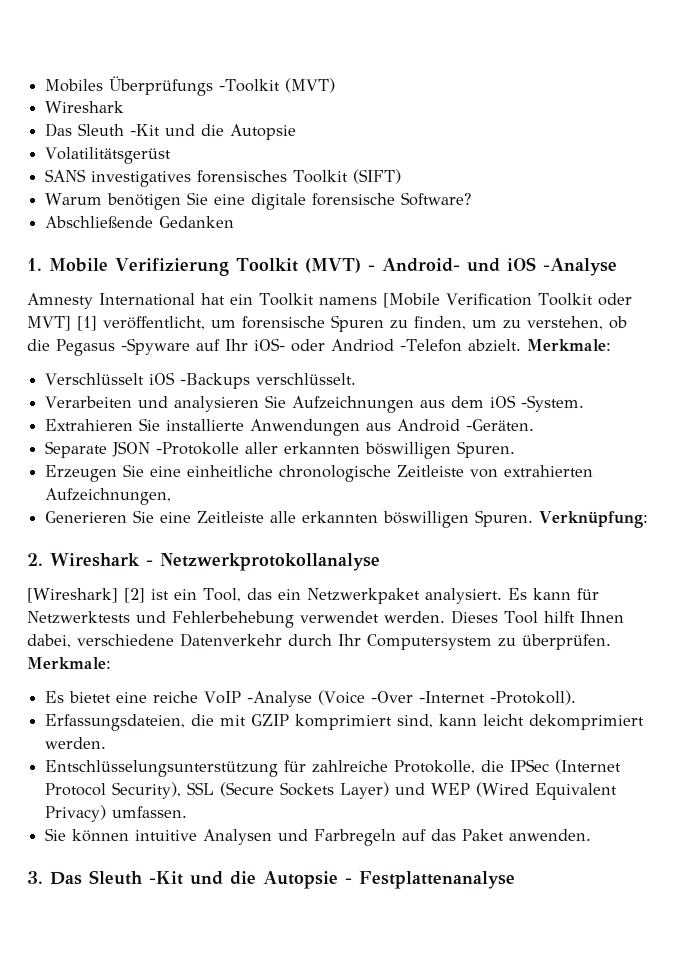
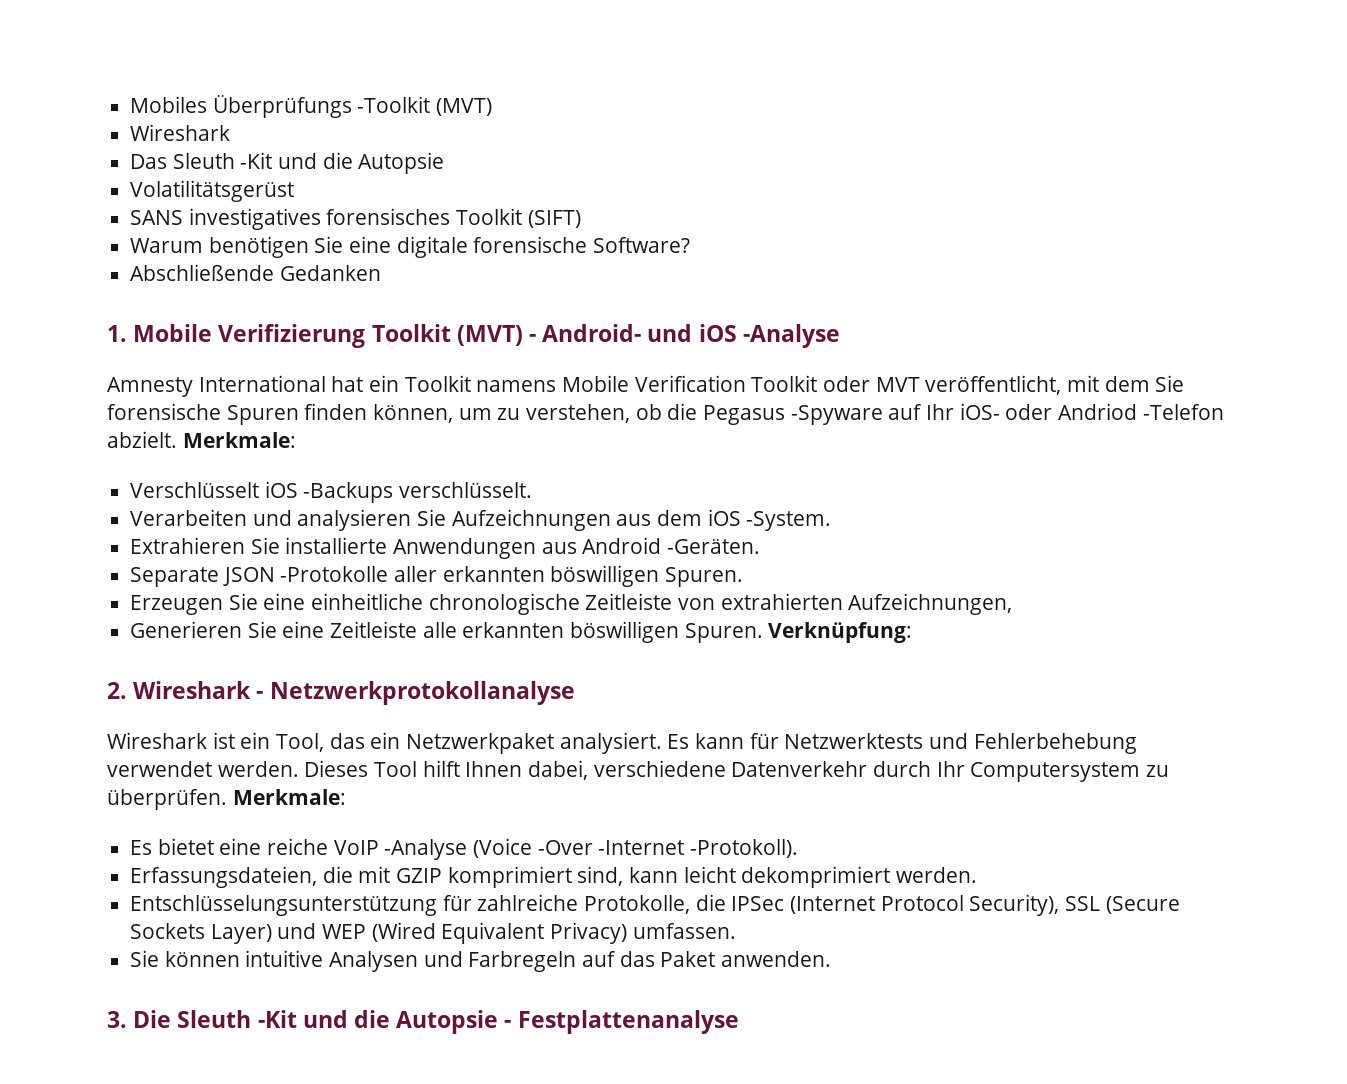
- Amnesty International hat ein Toolkit namens [Mobile Verification Toolkit oder MVT] [1] veröffentlicht, um forensische Spuren zu finden, um zu verstehen, ob die Pegasus -Spyware auf Ihr iOS- oder Andriod -Telefon abzielt.
+ Amnesty International hat ein Toolkit namens Mobile Verification Toolkit oder MVT veröffentlicht, mit dem Sie forensische Spuren finden können, um zu verstehen, ob die Pegasus -Spyware auf Ihr iOS- oder Andriod -Telefon abzielt.
- [Wireshark] [2] ist ein Tool, das ein Netzwerkpaket analysiert.
+ Wireshark ist ein Tool, das ein Netzwerkpaket analysiert.
- 3. Das Sleuth -Kit und die Autopsie - Festplattenanalyse
+ 3. Die Sleuth -Kit und die Autopsie - Festplattenanalyse

